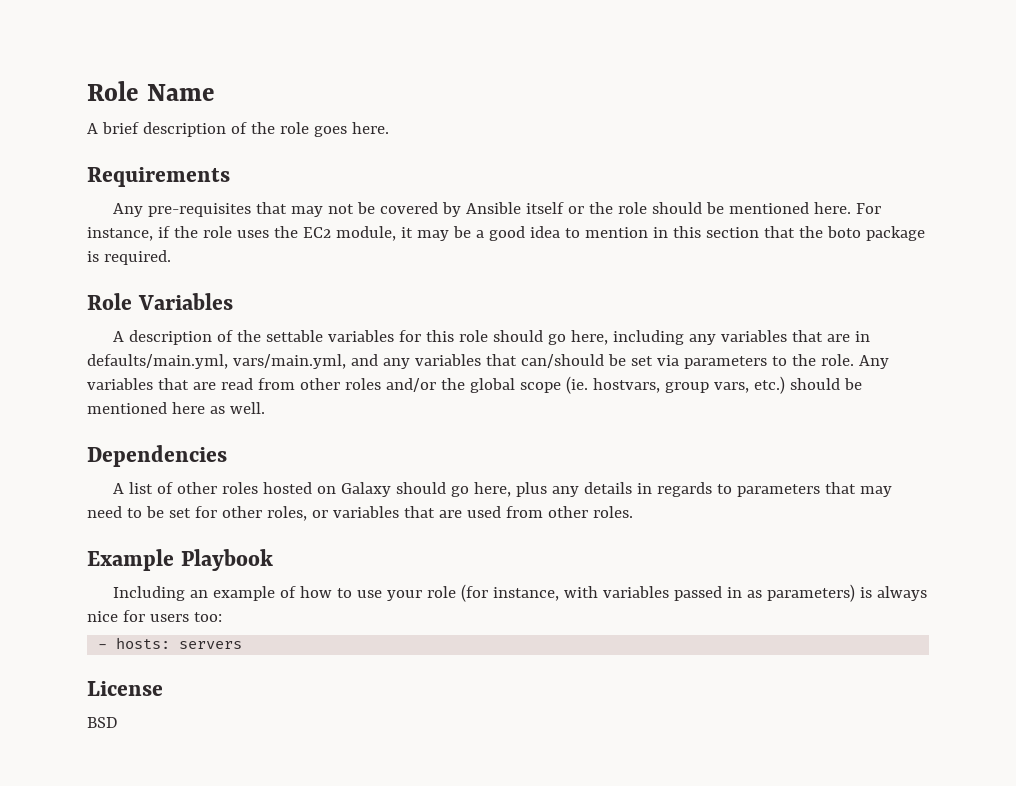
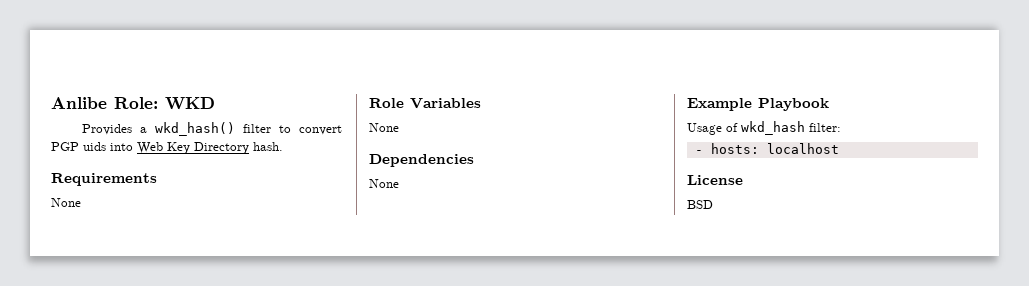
- Role Name
- A brief description of the role goes here.
+ Anlibe Role: WKD
+ Provides a wkd_hash() filter to convert PGP uids into Web Key Directory hash.
  Requirements
- Any pre-requisites that may not be covered by Ansible itself or the role should be mentioned here. For instance, if the role uses the EC2 module, it may be a good idea to mention in this section that the boto package is required.
+ None
  Role Variables
- A description of the settable variables for this role should go here, including any variables that are in defaults/main.yml, vars/main.yml, and any variables that can/should be set via parameters to the role. Any variables that are read from other roles and/or the global scope (ie. hostvars, group vars, etc.) should be mentioned here as well.
+ None
  Dependencies
- A list of other roles hosted on Galaxy should go here, plus any details in regards to parameters that may need to be set for other roles, or variables that are used from other roles.
+ None
  Example Playbook
- Including an example of how to use your role (for instance, with variables passed in as parameters) is always nice for users too:
+ Usage of wkd_hash filter:
- - hosts: servers
+ - hosts: localhost

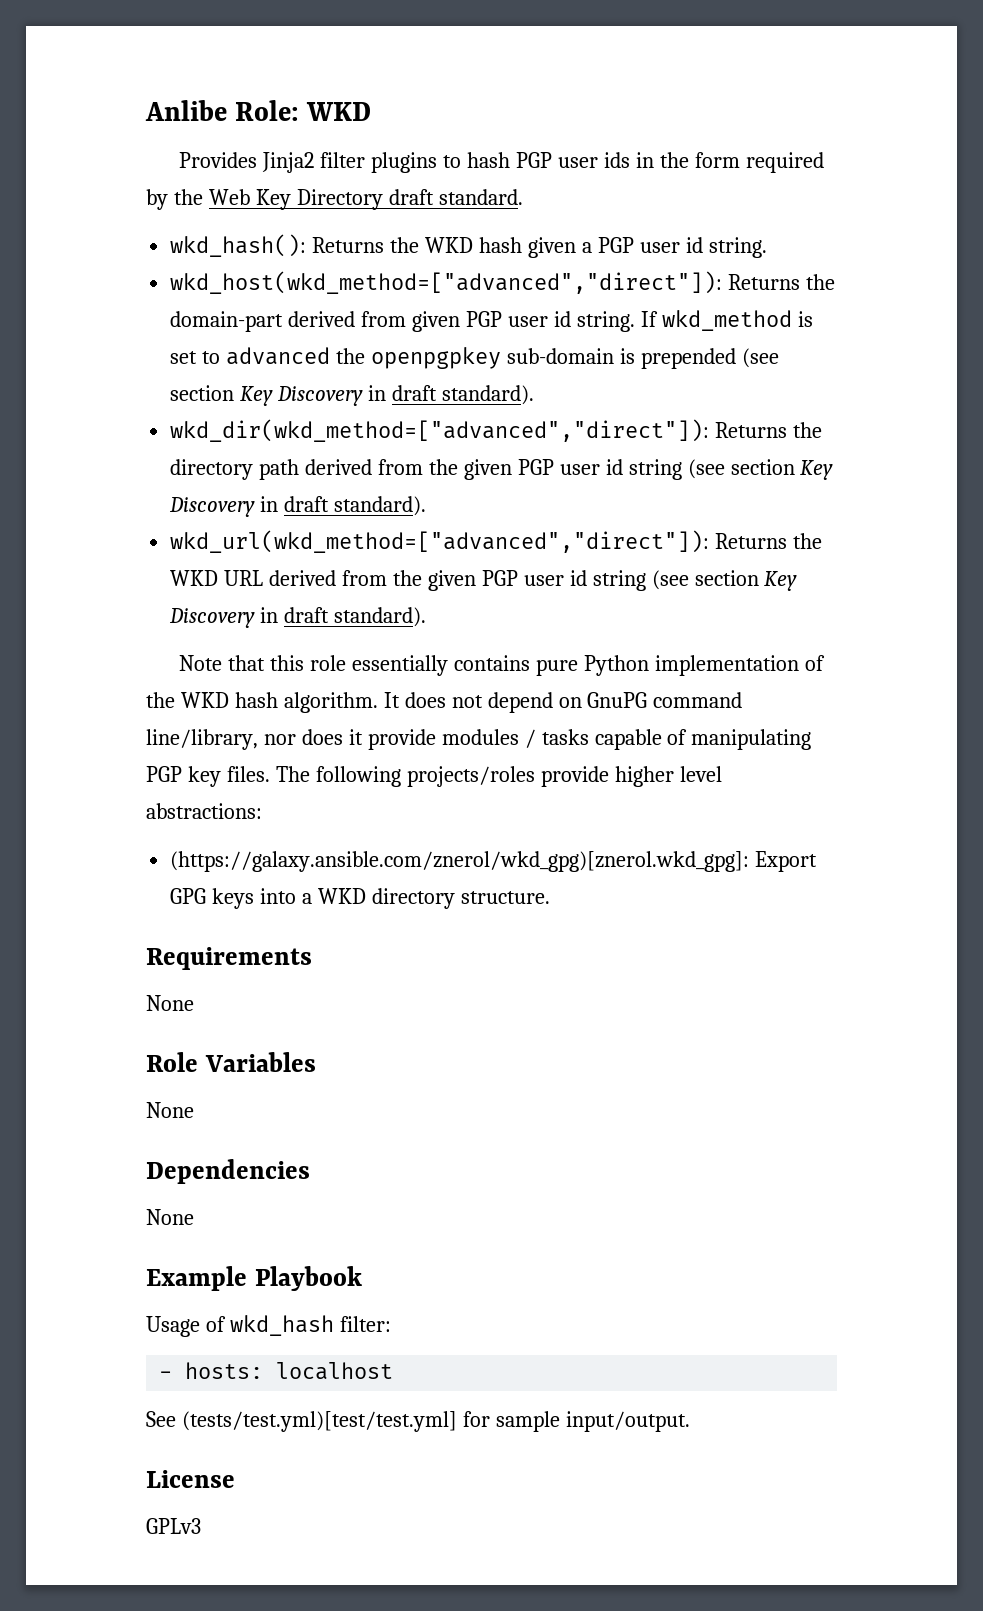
- Provides a wkd_hash() filter to convert PGP uids into Web Key Directory hash.
+ Provides Jinja2 filter plugins to hash PGP user ids in the form required by the Web Key Directory draft standard.
+ wkd_hash(): Returns the WKD hash given a PGP user id string.
+ wkd_host(wkd_method=["advanced","direct"]): Returns the domain-part derived from given PGP user id string. If wkd_method is set to advanced the openpgpkey sub-domain is prepended (see section Key Discovery in draft standard).
+ wkd_dir(wkd_method=["advanced","direct"]): Returns the directory path derived from the given PGP user id string (see section Key Discovery in draft standard).
+ wkd_url(wkd_method=["advanced","direct"]): Returns the WKD URL derived from the given PGP user id string (see section Key Discovery in draft standard).
+ Note that this role essentially contains pure Python implementation of the WKD hash algorithm. It does not depend on GnuPG command line/library, nor does it provide modules / tasks capable of manipulating PGP key files. The following projects/roles provide higher level abstractions:
+ (https://galaxy.ansible.com/znerol/wkd_gpg)[znerol.wkd_gpg]: Export GPG keys into a WKD directory structure.
+ See (tests/test.yml)[test/test.yml] for sample input/output.
- BSD
+ GPLv3

